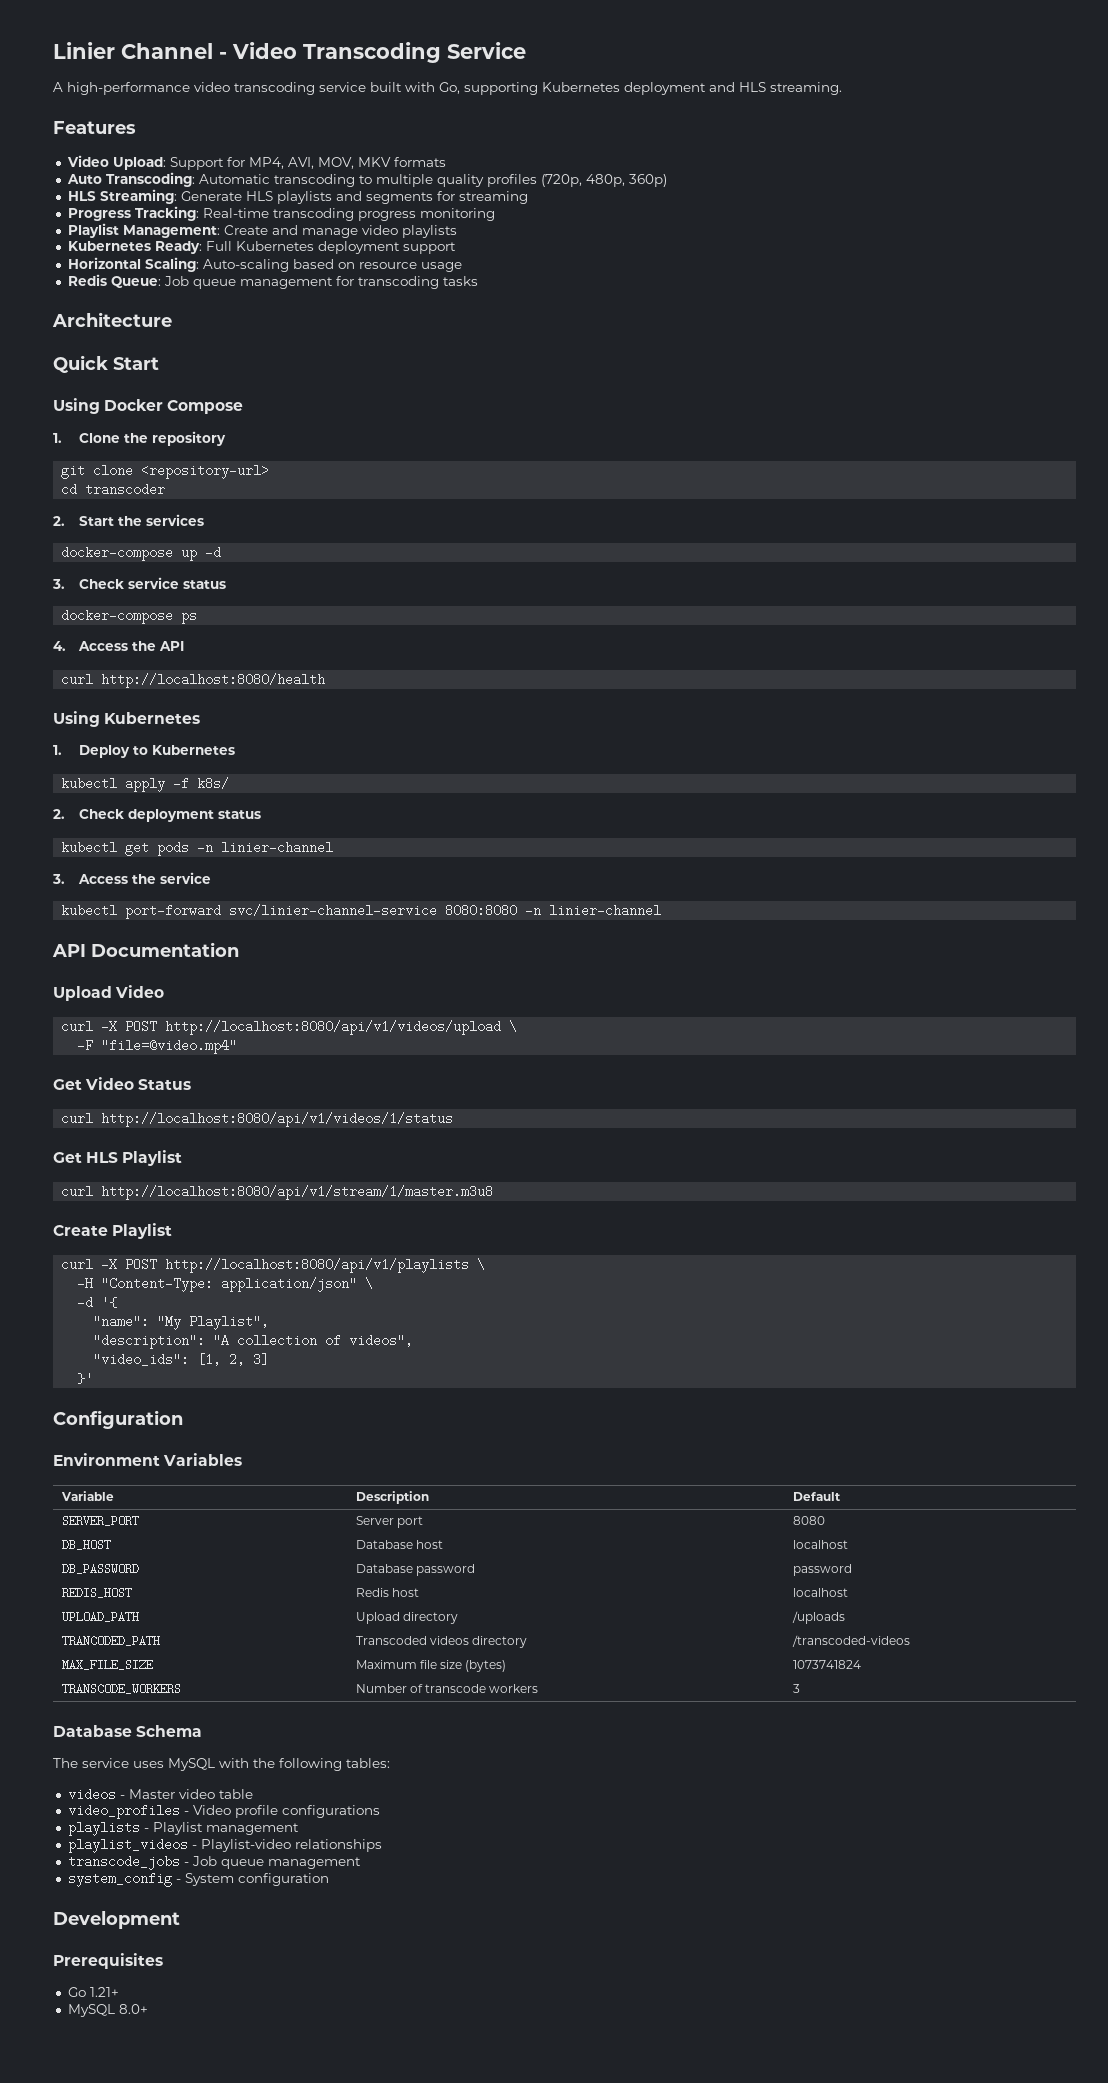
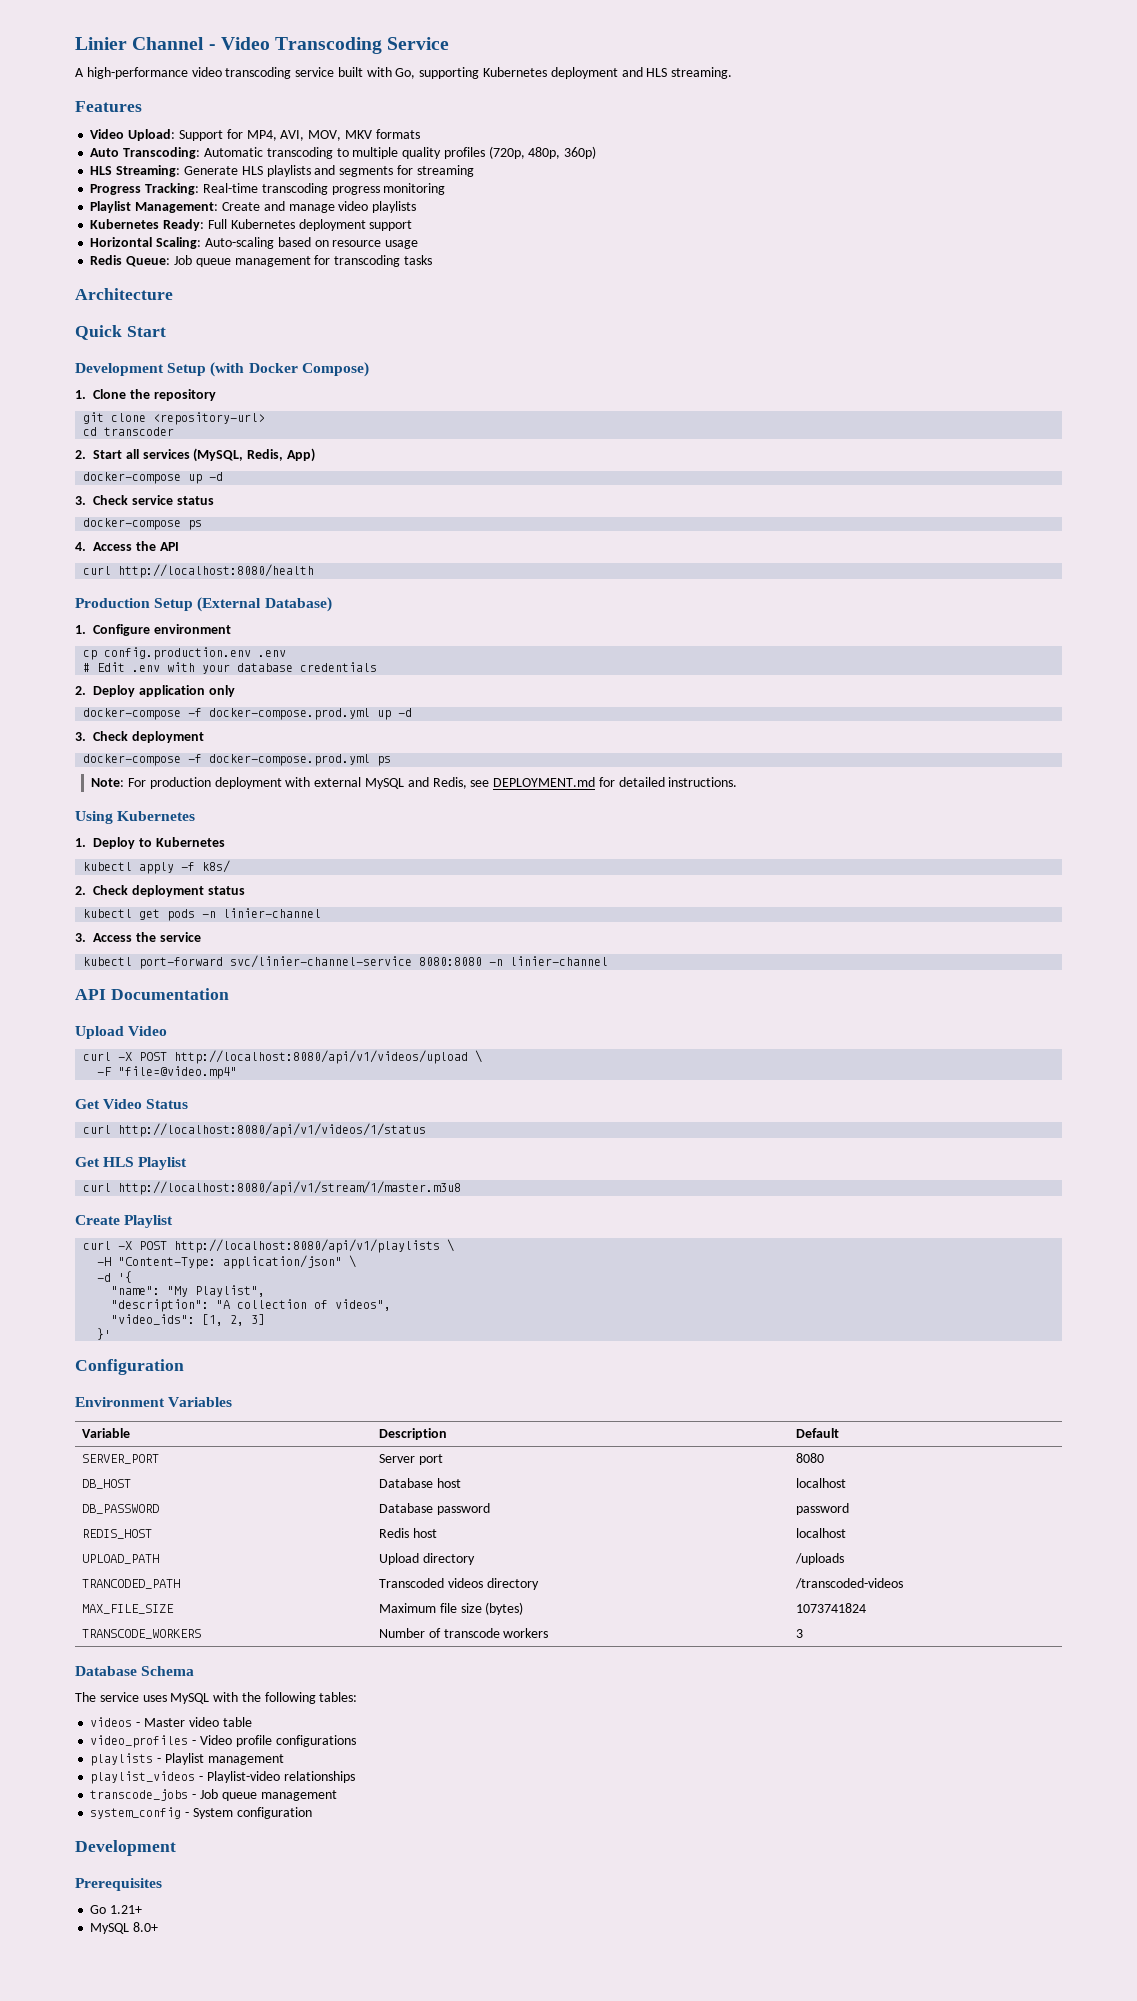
- Using Docker Compose
+ Development Setup (with Docker Compose)
- 2. Start the services
+ 2. Start all services (MySQL, Redis, App)
+ Production Setup (External Database)
+ 1. Configure environment
+ cp config.production.env .env
+ # Edit .env with your database credentials
+ 2. Deploy application only
+ docker-compose -f docker-compose.prod.yml up -d
+ 3. Check deployment
+ docker-compose -f docker-compose.prod.yml ps
+ Note: For production deployment with external MySQL and Redis, see DEPLOYMENT.md for detailed instructions.

